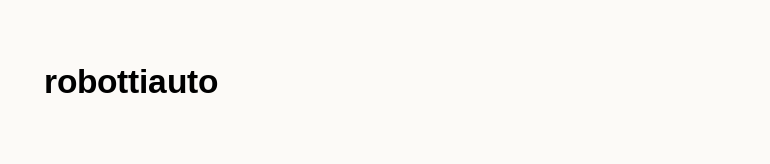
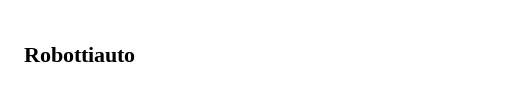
- robottiauto
+ Robottiauto

